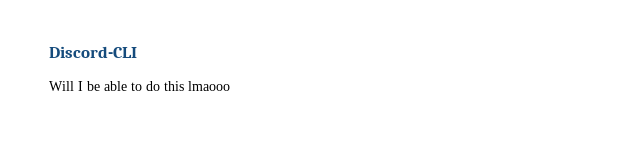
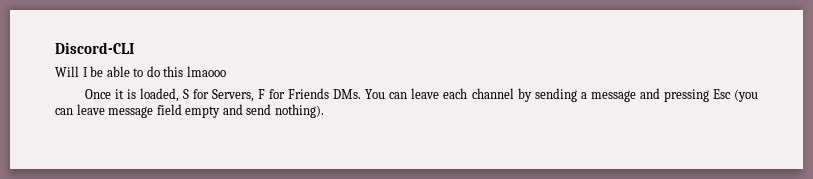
+ Once it is loaded, S for Servers, F for Friends DMs. You can leave each channel by sending a message and pressing Esc (you can leave message field empty and send nothing).

